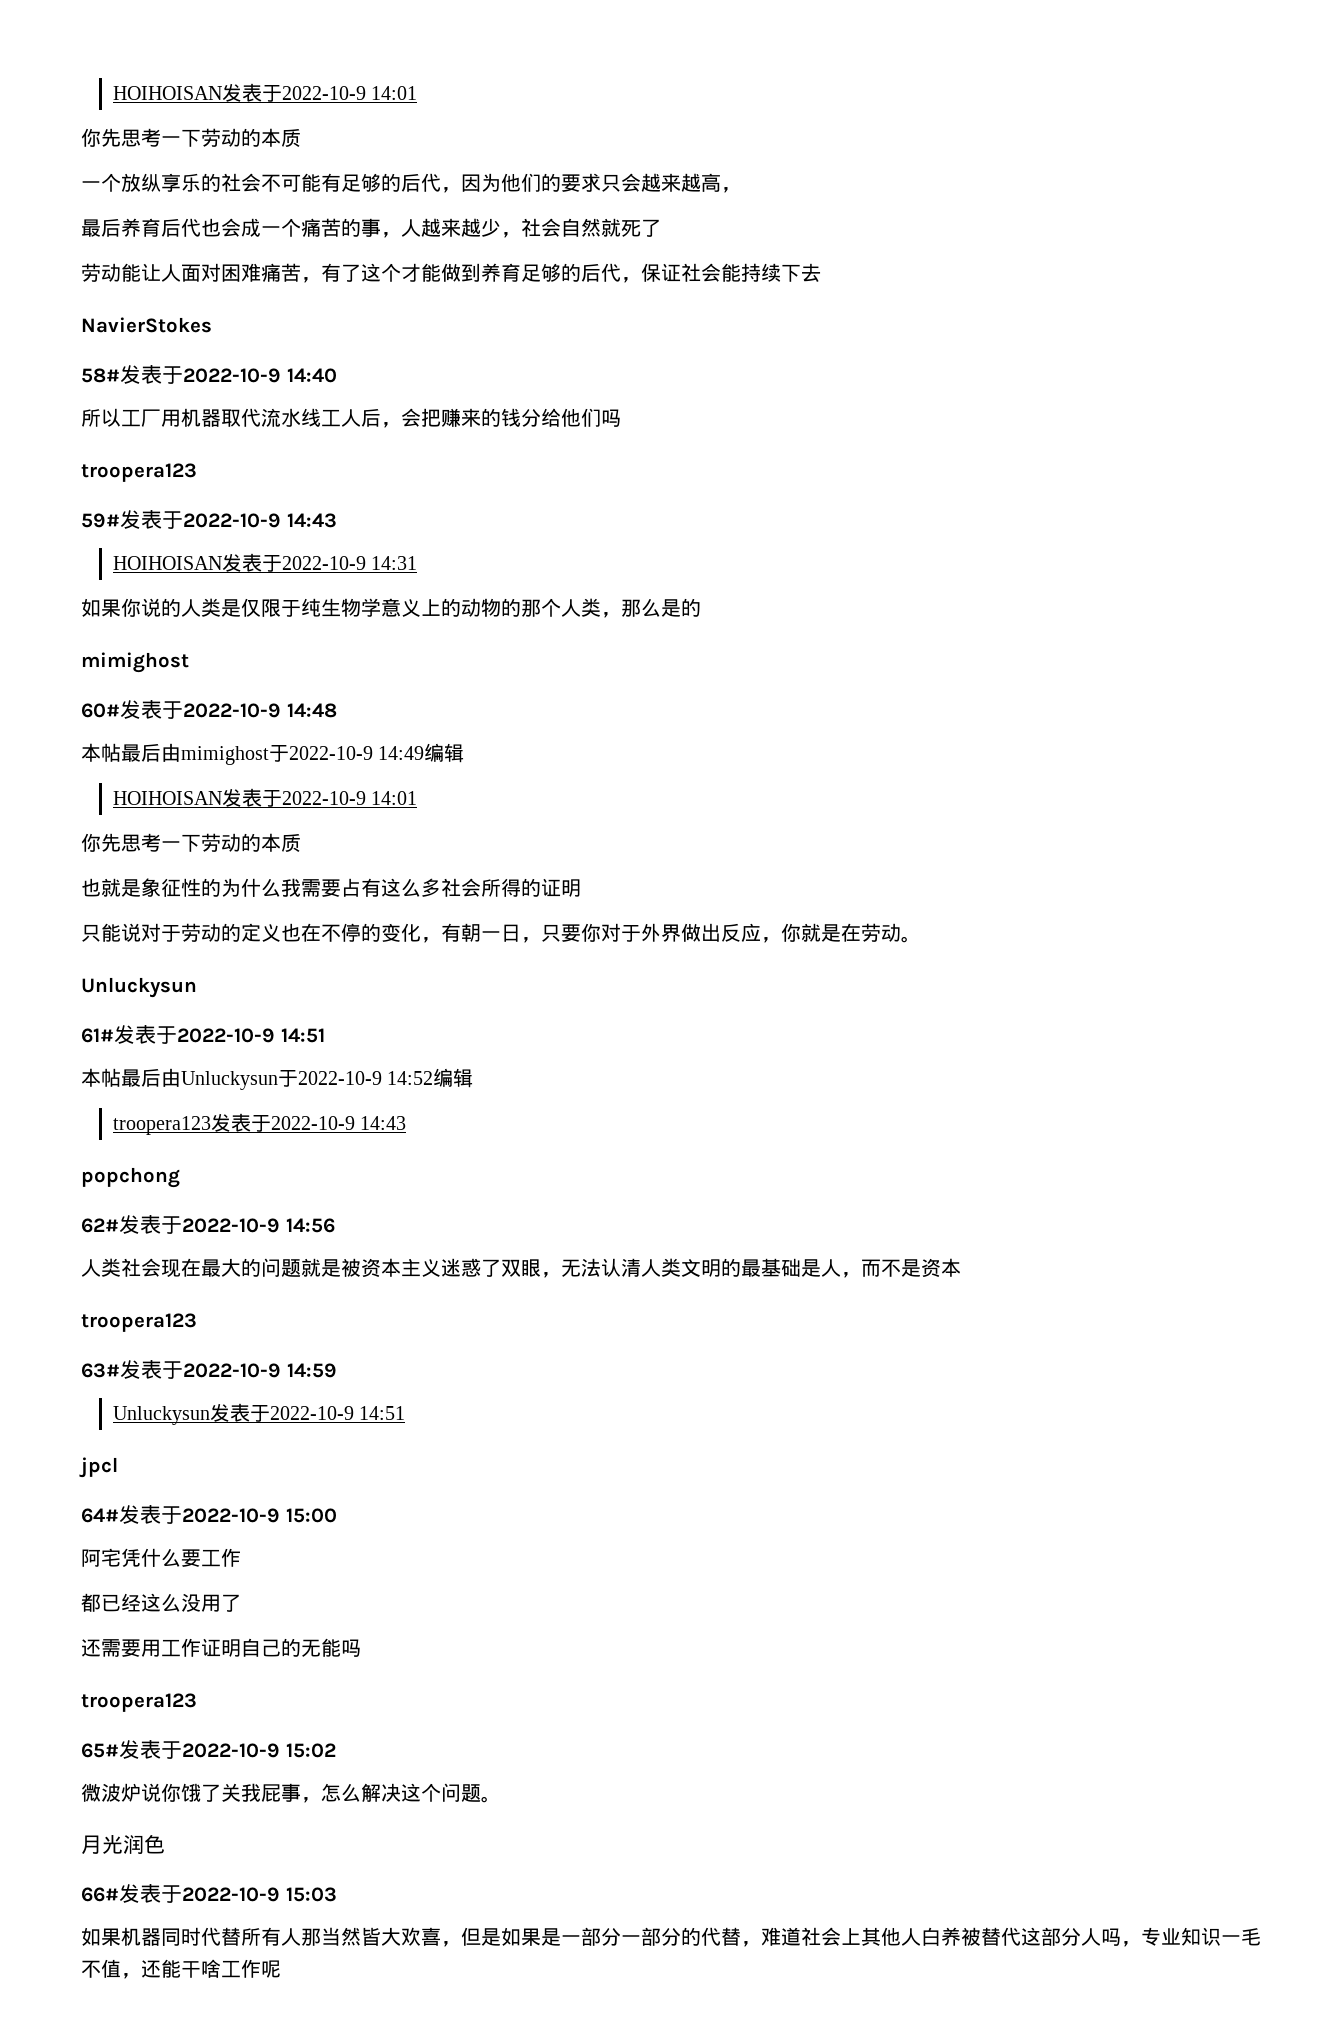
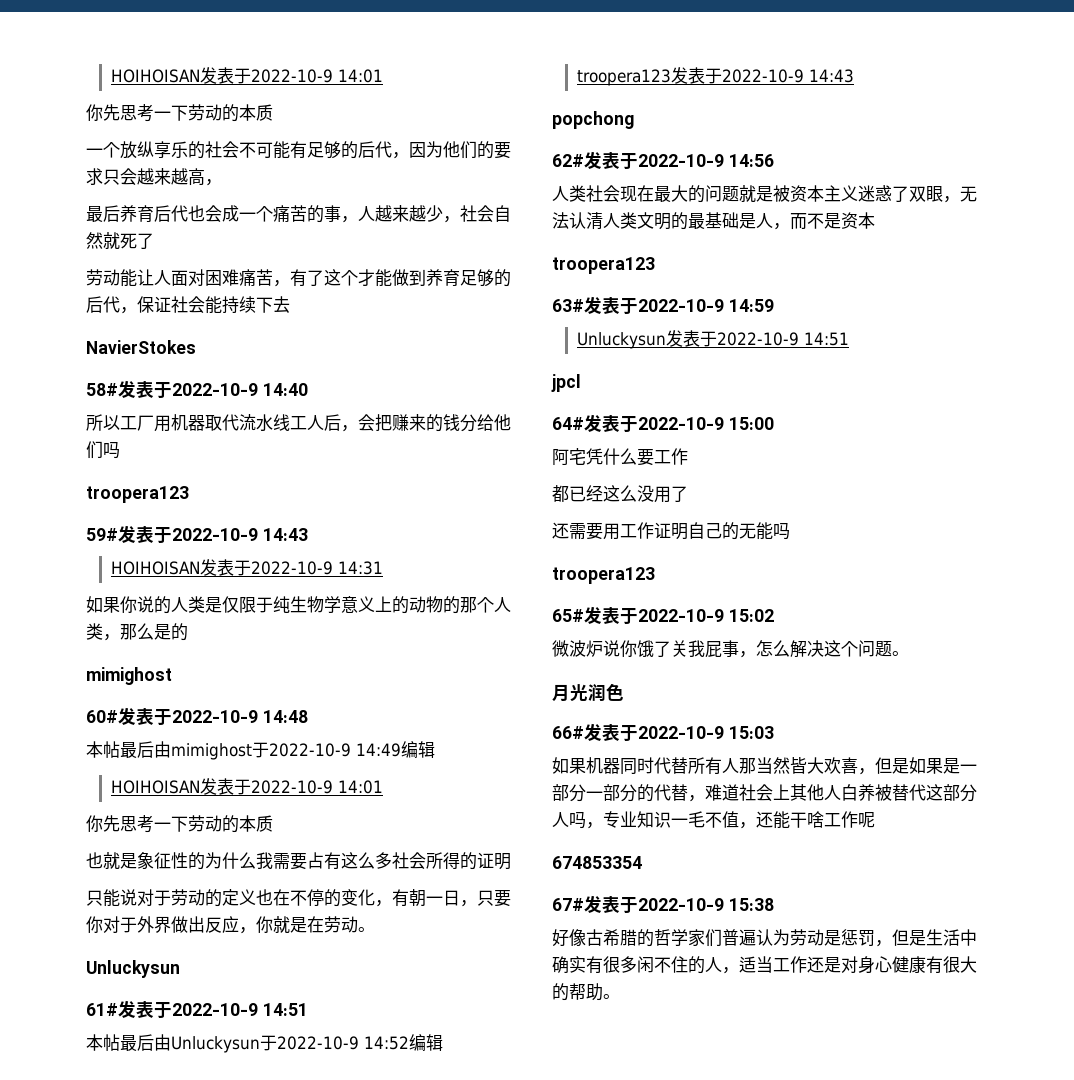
+ 674853354
+ 67#发表于2022-10-9 15:38
+ 好像古希腊的哲学家们普遍认为劳动是惩罚，但是生活中确实有很多闲不住的人，适当工作还是对身心健康有很大的帮助。

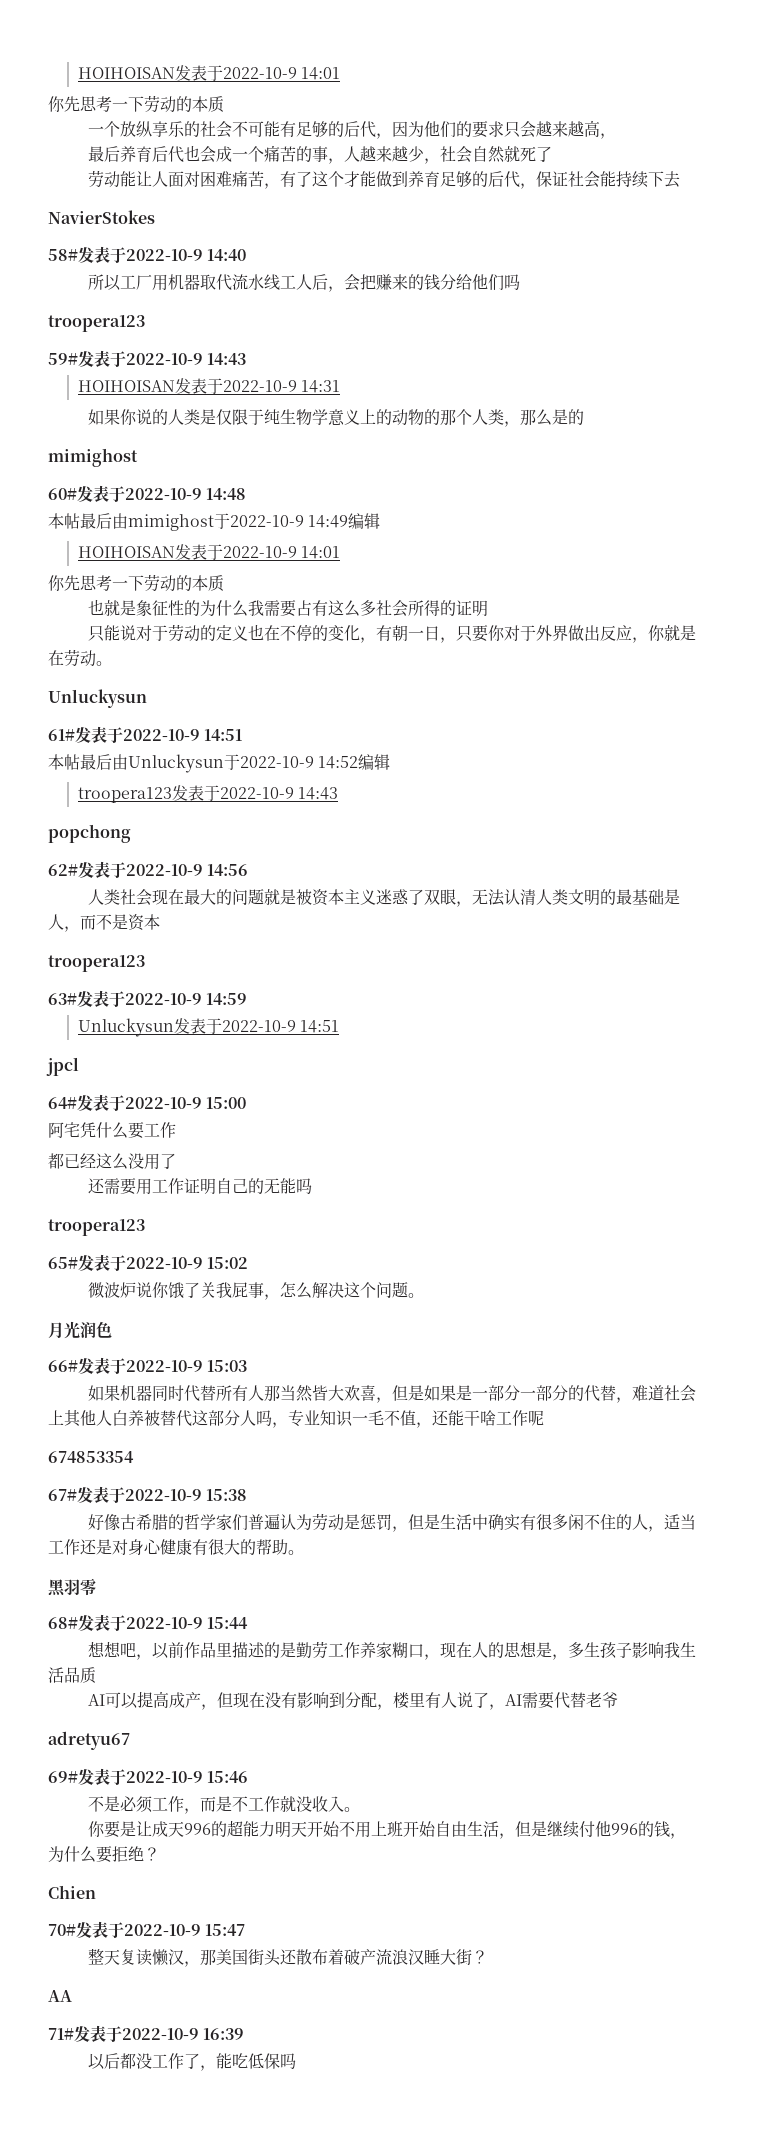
+ 黑羽零
+ 68#发表于2022-10-9 15:44
+ 想想吧，以前作品里描述的是勤劳工作养家糊口，现在人的思想是，多生孩子影响我生活品质
+ AI可以提高成产，但现在没有影响到分配，楼里有人说了，AI需要代替老爷
+ adretyu67
+ 69#发表于2022-10-9 15:46
+ 不是必须工作，而是不工作就没收入。
+ 你要是让成天996的超能力明天开始不用上班开始自由生活，但是继续付他996的钱，为什么要拒绝？
+ Chien
+ 70#发表于2022-10-9 15:47
+ 整天复读懒汉，那美国街头还散布着破产流浪汉睡大街？
+ ΑΑ
+ 71#发表于2022-10-9 16:39
+ 以后都没工作了，能吃低保吗

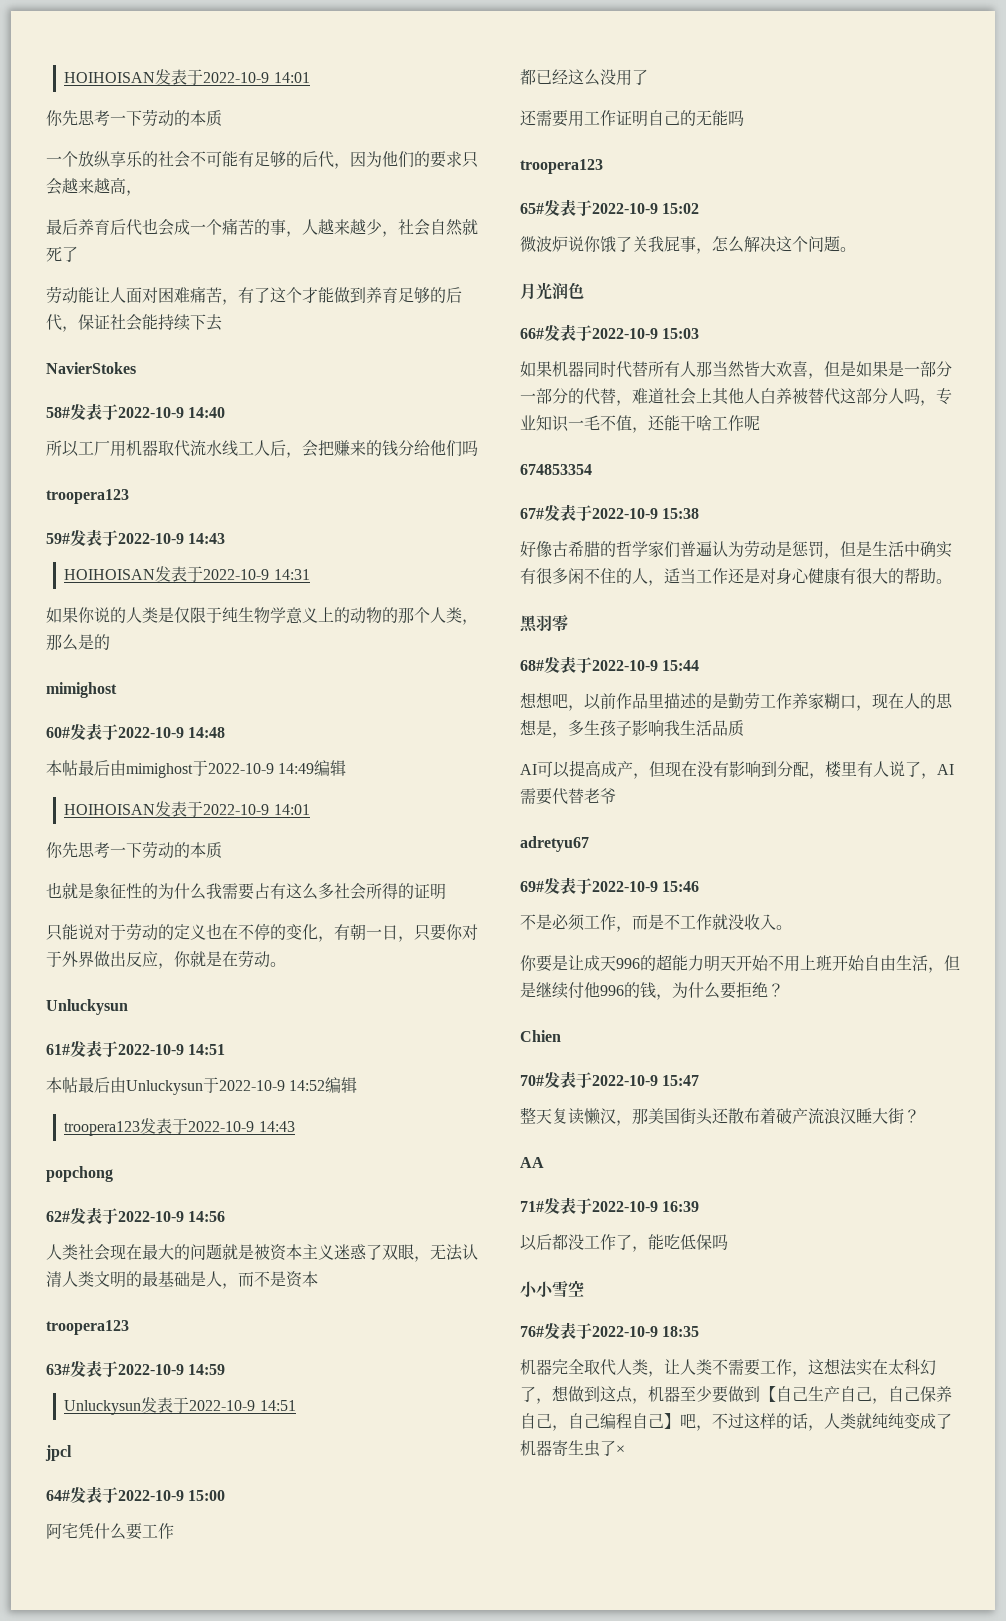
+ 小小雪空
+ 76#发表于2022-10-9 18:35
+ 机器完全取代人类，让人类不需要工作，这想法实在太科幻了，想做到这点，机器至少要做到【自己生产自己，自己保养自己，自己编程自己】吧，不过这样的话，人类就纯纯变成了机器寄生虫了×

